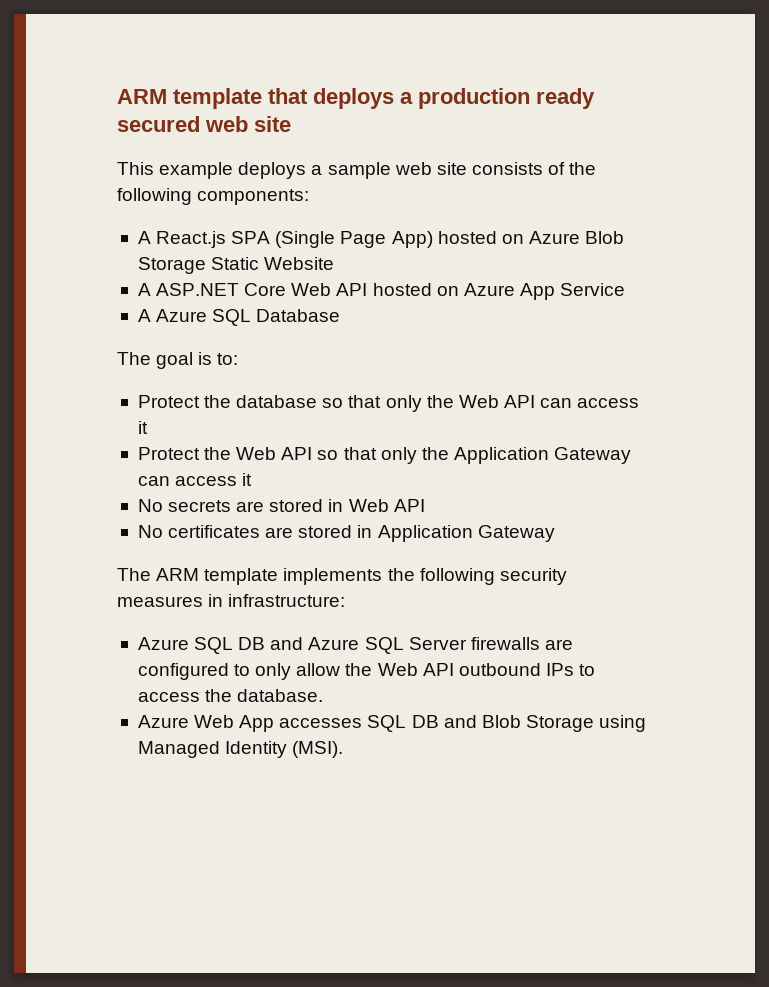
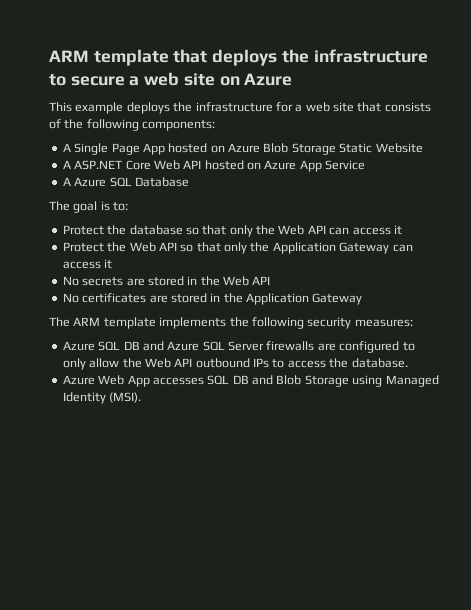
- ARM template that deploys a production ready secured web site
+ ARM template that deploys the infrastructure to secure a web site on Azure
- This example deploys a sample web site consists of the following components:
+ This example deploys the infrastructure for a web site that consists of the following components:
- A React.js SPA (Single Page App) hosted on Azure Blob Storage Static Website
+ A Single Page App hosted on Azure Blob Storage Static Website
- No secrets are stored in Web API
+ No secrets are stored in the Web API
- No certificates are stored in Application Gateway
+ No certificates are stored in the Application Gateway
- The ARM template implements the following security measures in infrastructure:
+ The ARM template implements the following security measures:

